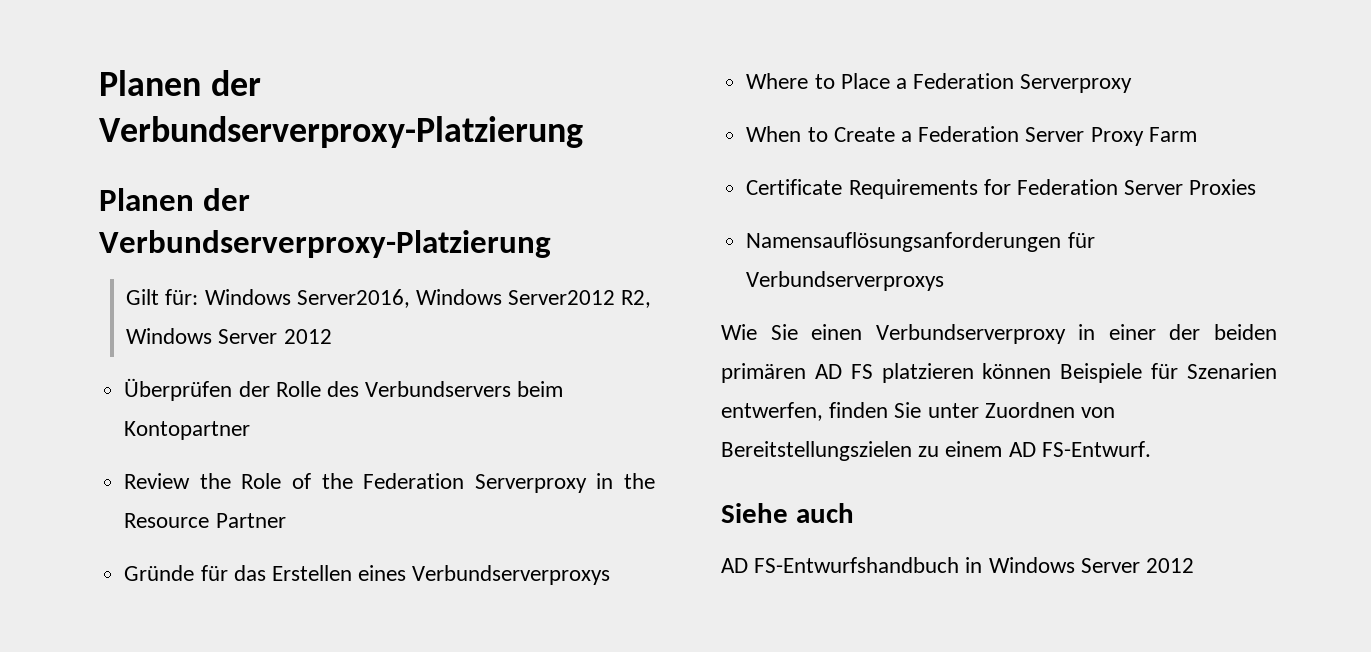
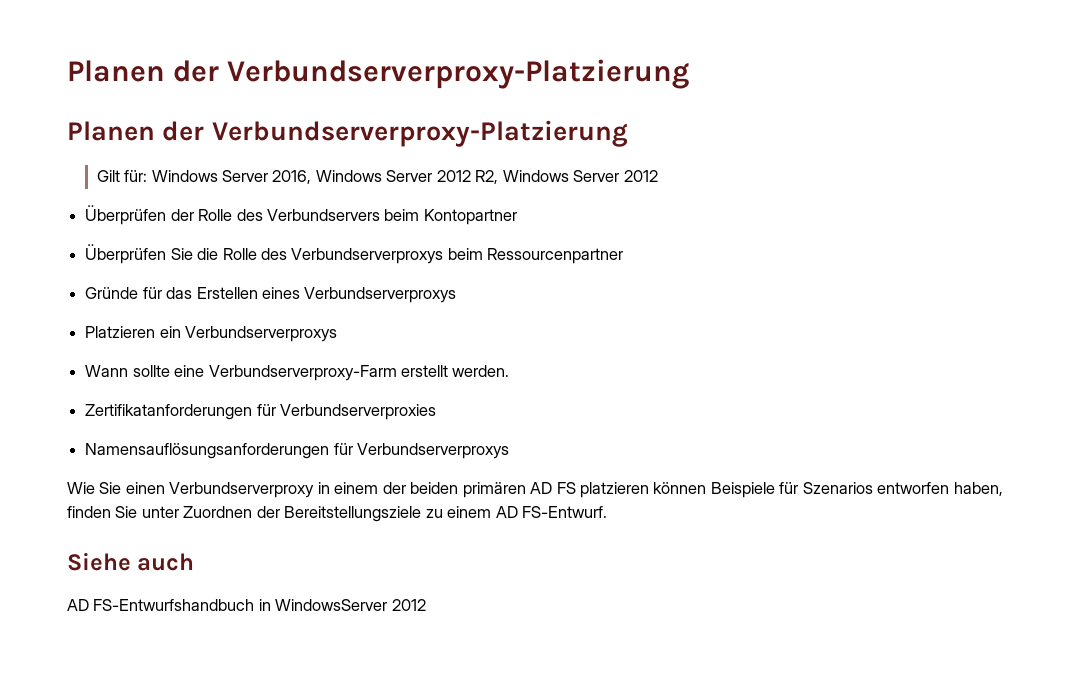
- Gilt für: Windows Server2016, Windows Server2012 R2, Windows Server 2012
+ Gilt für: Windows Server 2016, Windows Server 2012 R2, Windows Server 2012
- Review the Role of the Federation Serverproxy in the Resource Partner
+ Überprüfen Sie die Rolle des Verbundserverproxys beim Ressourcenpartner
- Where to Place a Federation Serverproxy
- When to Create a Federation Server Proxy Farm
- Certificate Requirements for Federation Server Proxies
+ Platzieren ein Verbundserverproxys
+ Wann sollte eine Verbundserverproxy-Farm erstellt werden.
+ Zertifikatanforderungen für Verbundserverproxies
- Wie Sie einen Verbundserverproxy in einer der beiden primären AD FS platzieren können Beispiele für Szenarien entwerfen, finden Sie unter Zuordnen von Bereitstellungszielen zu einem AD FS-Entwurf.
+ Wie Sie einen Verbundserverproxy in einem der beiden primären AD FS platzieren können Beispiele für Szenarios entworfen haben, finden Sie unter Zuordnen der Bereitstellungsziele zu einem AD FS-Entwurf.
- AD FS-Entwurfshandbuch in Windows Server 2012
+ AD FS-Entwurfshandbuch in WindowsServer 2012

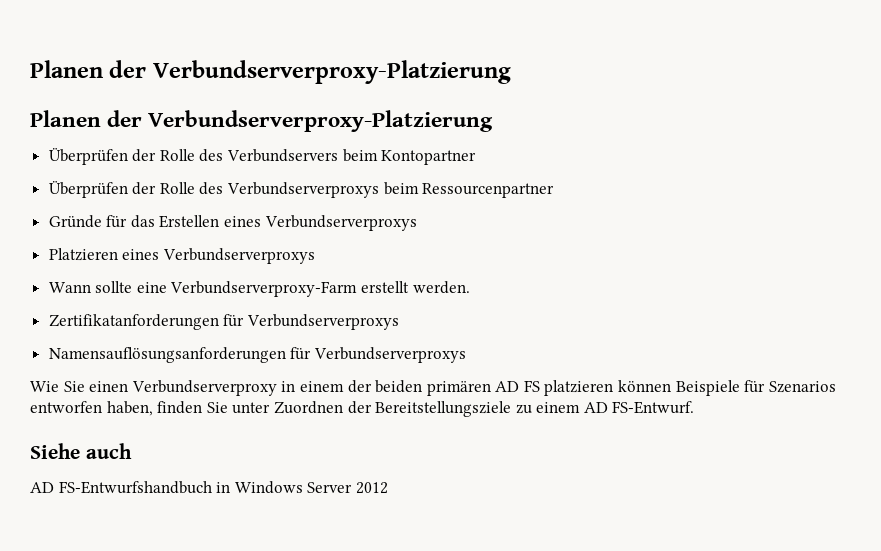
- Gilt für: Windows Server 2016, Windows Server 2012 R2, Windows Server 2012
- Überprüfen Sie die Rolle des Verbundserverproxys beim Ressourcenpartner
+ Überprüfen der Rolle des Verbundserverproxys beim Ressourcenpartner
- Platzieren ein Verbundserverproxys
+ Platzieren eines Verbundserverproxys
- Zertifikatanforderungen für Verbundserverproxies
+ Zertifikatanforderungen für Verbundserverproxys
- AD FS-Entwurfshandbuch in WindowsServer 2012
+ AD FS-Entwurfshandbuch in Windows Server 2012

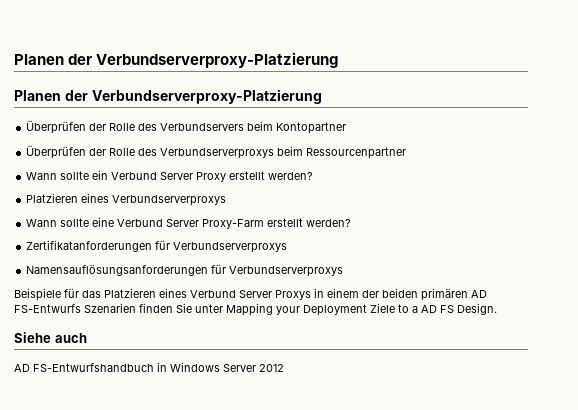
- Gründe für das Erstellen eines Verbundserverproxys
+ Wann sollte ein Verbund Server Proxy erstellt werden?
- Wann sollte eine Verbundserverproxy-Farm erstellt werden.
+ Wann sollte eine Verbund Server Proxy-Farm erstellt werden?
- Wie Sie einen Verbundserverproxy in einem der beiden primären AD FS platzieren können Beispiele für Szenarios entworfen haben, finden Sie unter Zuordnen der Bereitstellungsziele zu einem AD FS-Entwurf.
+ Beispiele für das Platzieren eines Verbund Server Proxys in einem der beiden primären AD FS-Entwurfs Szenarien finden Sie unter Mapping your Deployment Ziele to a AD FS Design.

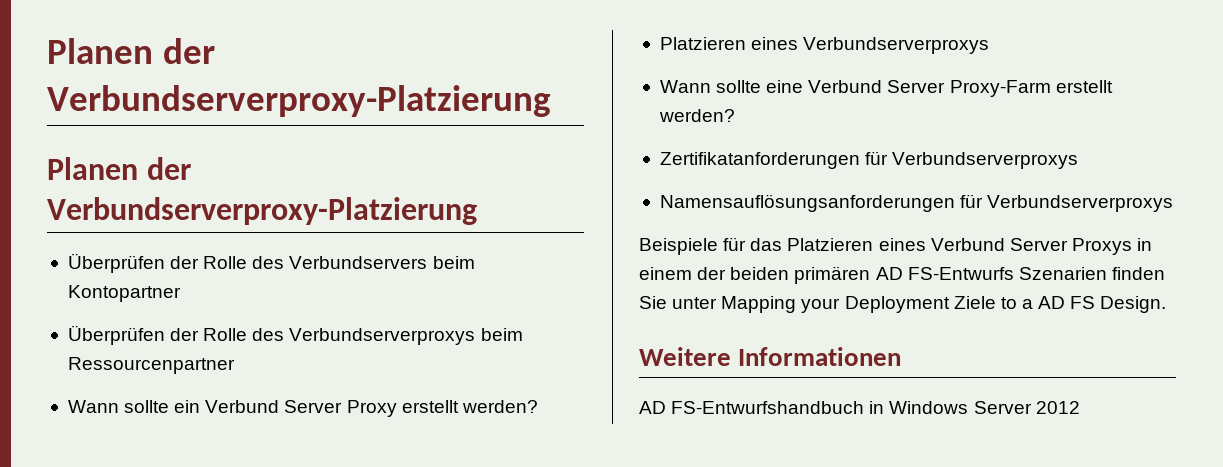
- Siehe auch
+ Weitere Informationen

